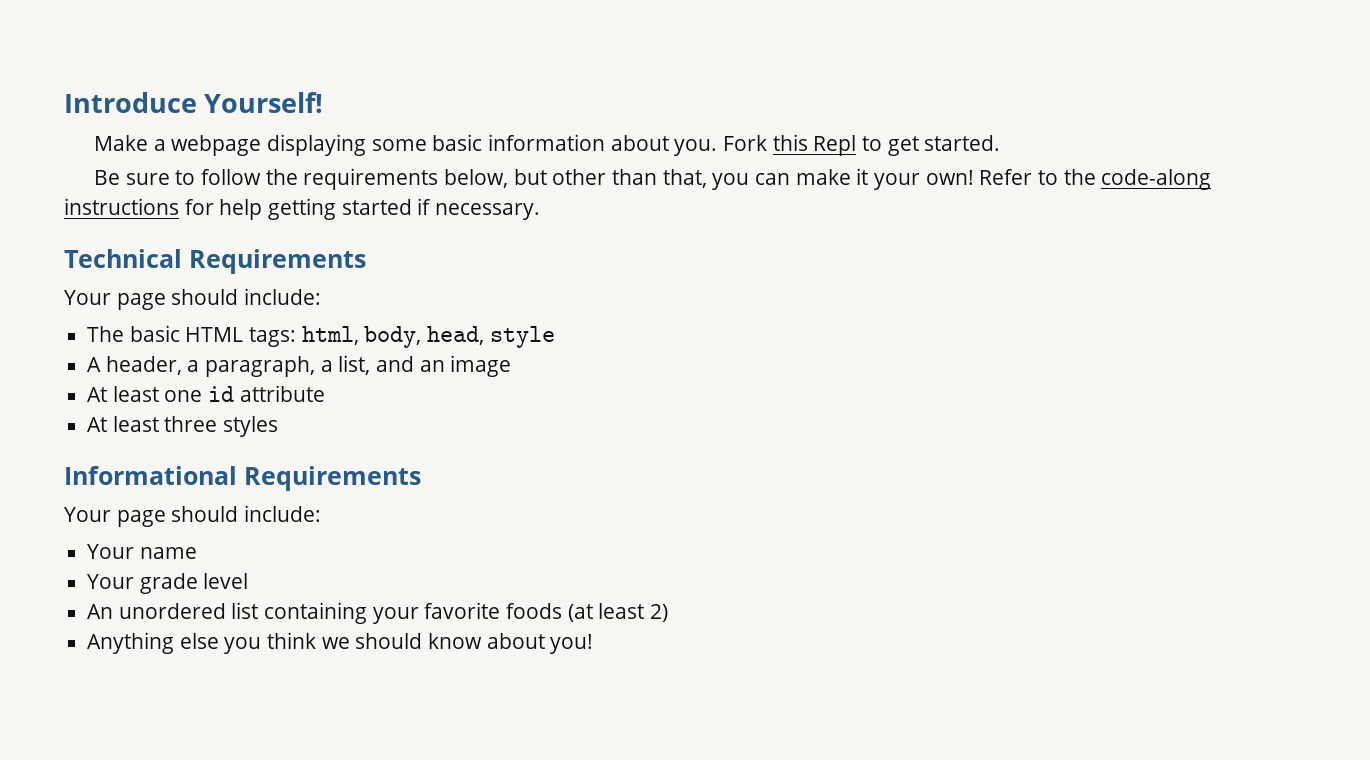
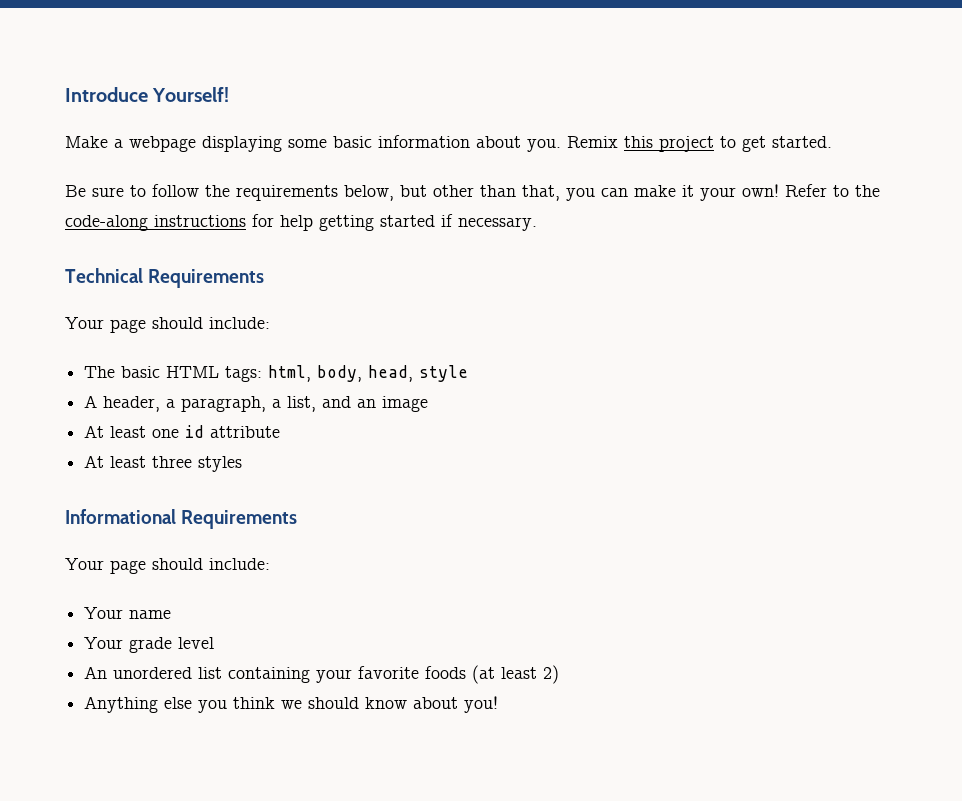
- Fork this Repl to get started.
+ Remix this project to get started.

